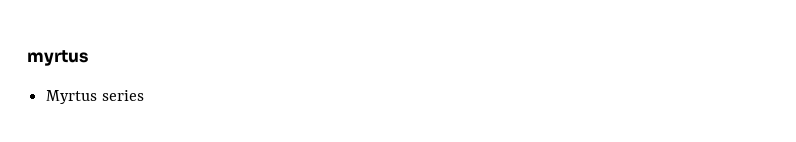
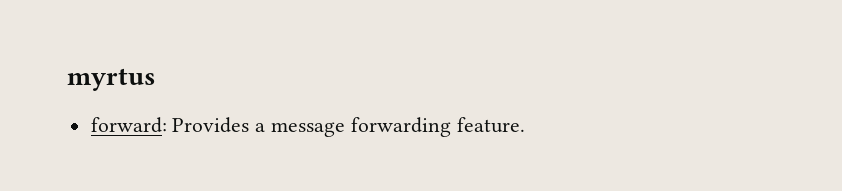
- Myrtus series
+ forward: Provides a message forwarding feature.

